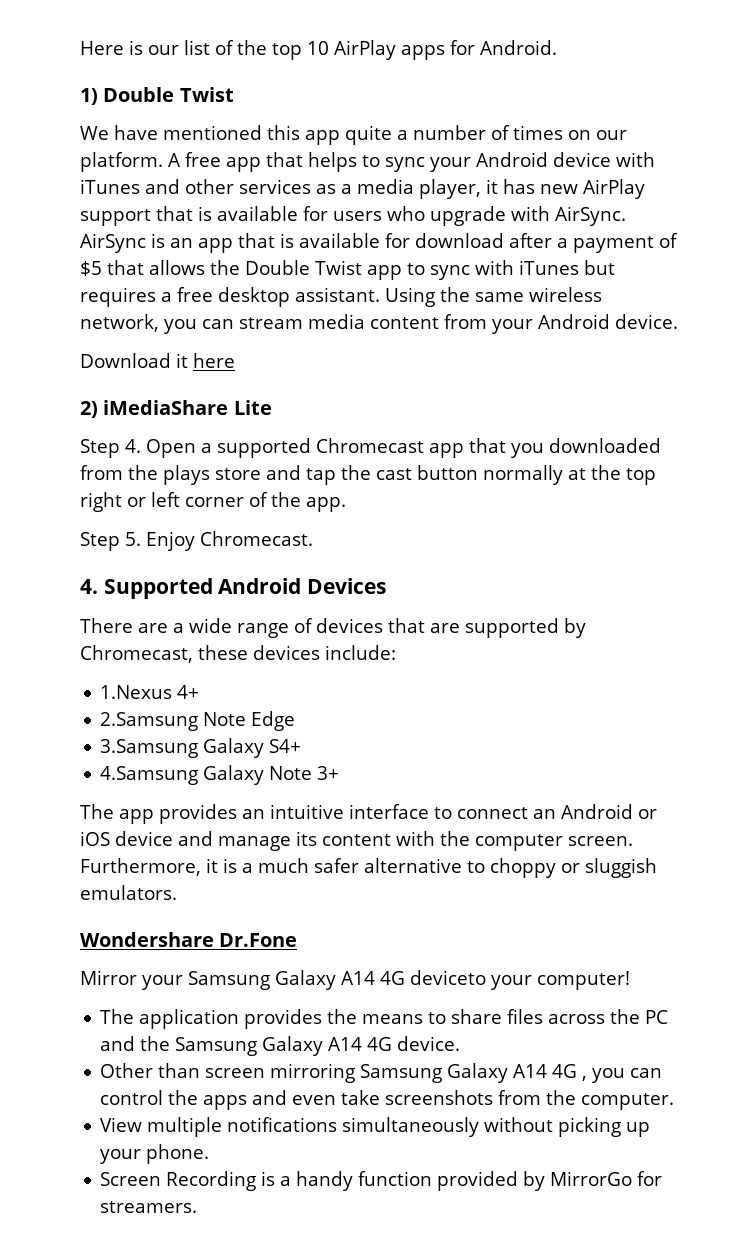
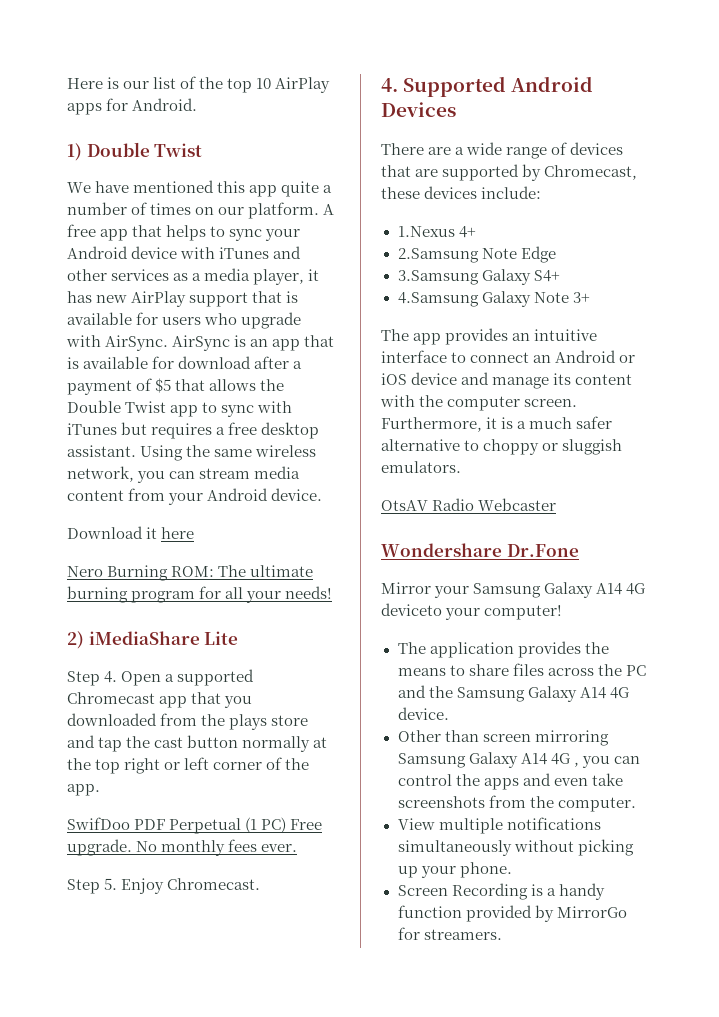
+ Nero Burning ROM: The ultimate burning program for all your needs!
+ SwifDoo PDF Perpetual (1 PC) Free upgrade. No monthly fees ever.
+ OtsAV Radio Webcaster

